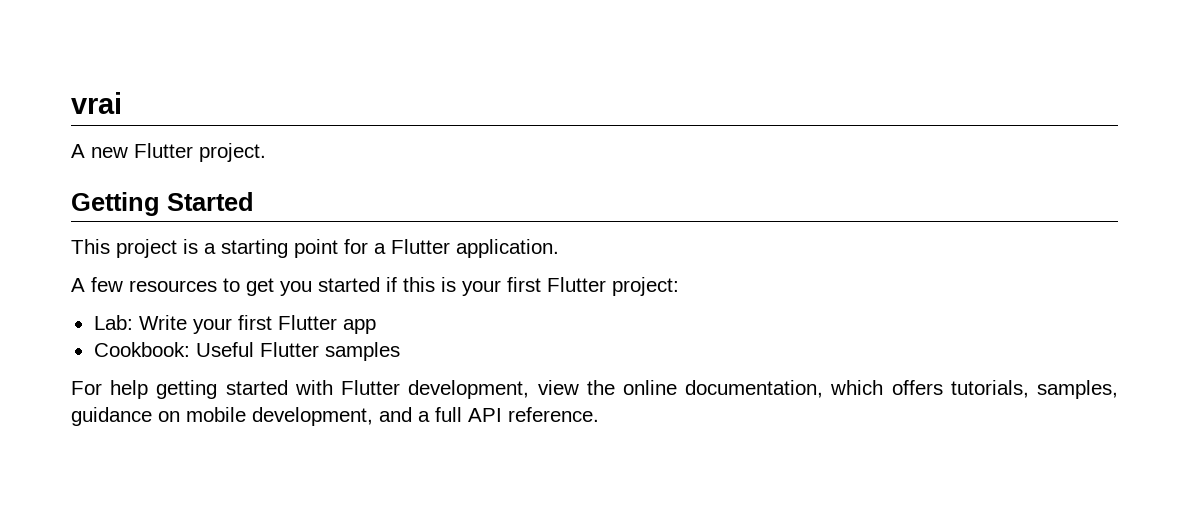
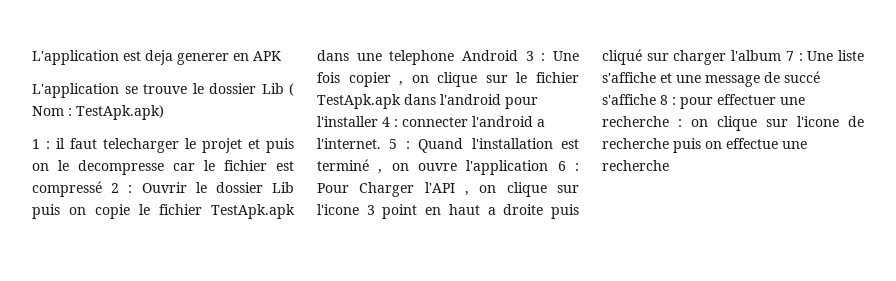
- vrai
- A new Flutter project.
- Getting Started
- This project is a starting point for a Flutter application.
- A few resources to get you started if this is your first Flutter project:
- Lab: Write your first Flutter app
- Cookbook: Useful Flutter samples
- For help getting started with Flutter development, view the online documentation, which offers tutorials, samples, guidance on mobile development, and a full API reference.
+ L'application est deja generer en APK
+ L'application se trouve le dossier Lib ( Nom : TestApk.apk)
+ 1 : il faut telecharger le projet et puis on le decompresse car le fichier est compressé 2 : Ouvrir le dossier Lib puis on copie le fichier TestApk.apk dans une telephone Android 3 : Une fois copier , on clique sur le fichier TestApk.apk dans l'android pour l'installer 4 : connecter l'android a l'internet. 5 : Quand l'installation est terminé , on ouvre l'application 6 : Pour Charger l'API , on clique sur l'icone 3 point en haut a droite puis cliqué sur charger l'album 7 : Une liste s'affiche et une message de succé s'affiche 8 : pour effectuer une recherche : on clique sur l'icone de recherche puis on effectue une recherche

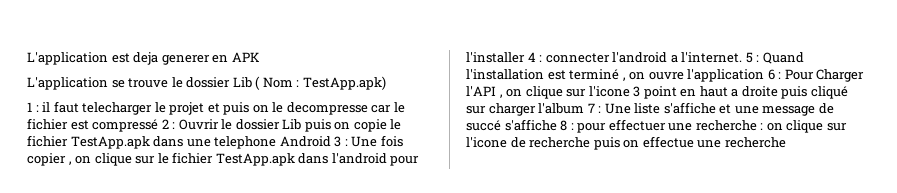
- L'application se trouve le dossier Lib ( Nom : TestApk.apk)
+ L'application se trouve le dossier Lib ( Nom : TestApp.apk)
- 1 : il faut telecharger le projet et puis on le decompresse car le fichier est compressé 2 : Ouvrir le dossier Lib puis on copie le fichier TestApk.apk dans une telephone Android 3 : Une fois copier , on clique sur le fichier TestApk.apk dans l'android pour l'installer 4 : connecter l'android a l'internet.
+ 1 : il faut telecharger le projet et puis on le decompresse car le fichier est compressé 2 : Ouvrir le dossier Lib puis on copie le fichier TestApp.apk dans une telephone Android 3 : Une fois copier , on clique sur le fichier TestApp.apk dans l'android pour l'installer 4 : connecter l'android a l'internet.

